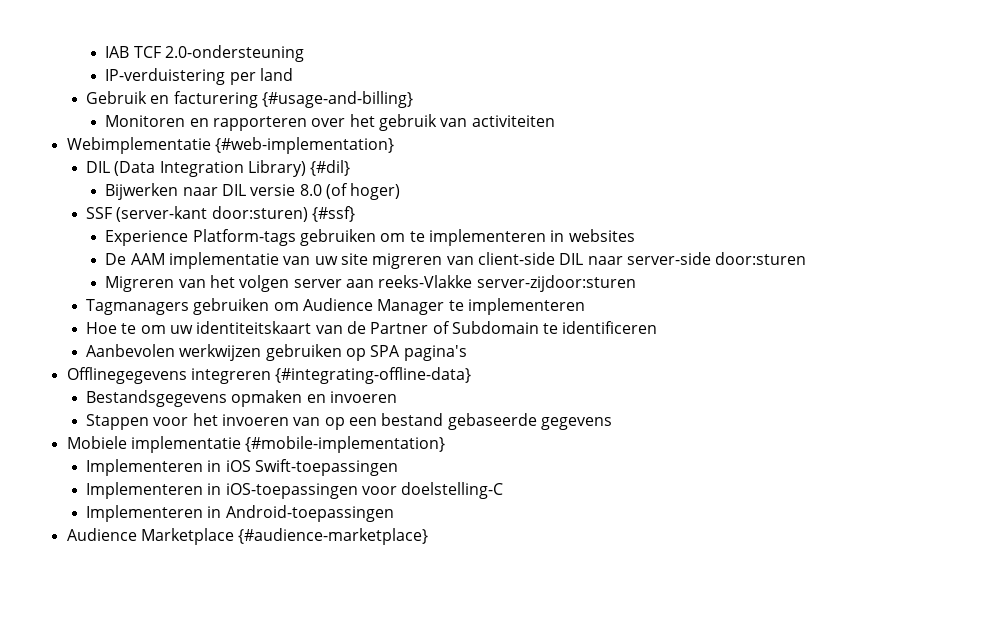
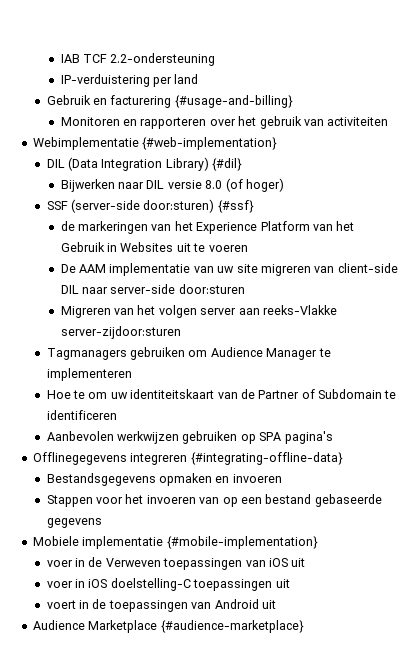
- IAB TCF 2.0-ondersteuning
+ IAB TCF 2.2-ondersteuning
- SSF (server-kant door:sturen) {#ssf}
+ SSF (server-side door:sturen) {#ssf}
- Experience Platform-tags gebruiken om te implementeren in websites
+ de markeringen van het Experience Platform van het Gebruik in Websites uit te voeren
- Implementeren in iOS Swift-toepassingen
- Implementeren in iOS-toepassingen voor doelstelling-C
- Implementeren in Android-toepassingen
+ voer in de Verweven toepassingen van iOS uit
+ voer in iOS doelstelling-C toepassingen uit
+ voert in de toepassingen van Android uit

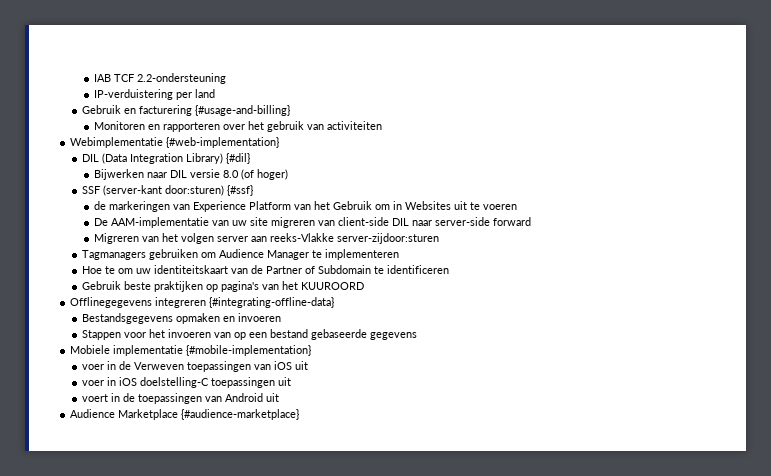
- SSF (server-side door:sturen) {#ssf}
+ SSF (server-kant door:sturen) {#ssf}
- de markeringen van het Experience Platform van het Gebruik in Websites uit te voeren
+ de markeringen van Experience Platform van het Gebruik om in Websites uit te voeren
- De AAM implementatie van uw site migreren van client-side DIL naar server-side door:sturen
+ De AAM-implementatie van uw site migreren van client-side DIL naar server-side forward
- Aanbevolen werkwijzen gebruiken op SPA pagina's
+ Gebruik beste praktijken op pagina's van het KUUROORD

